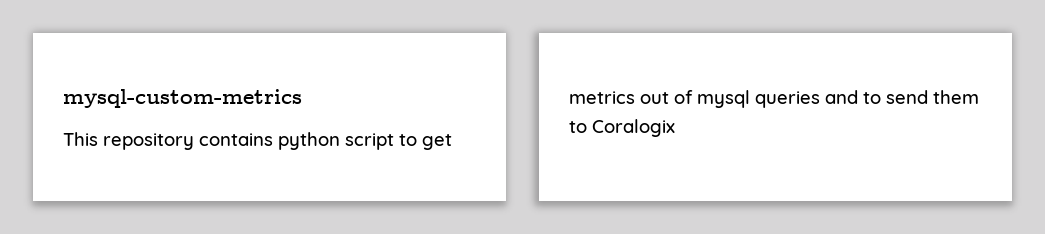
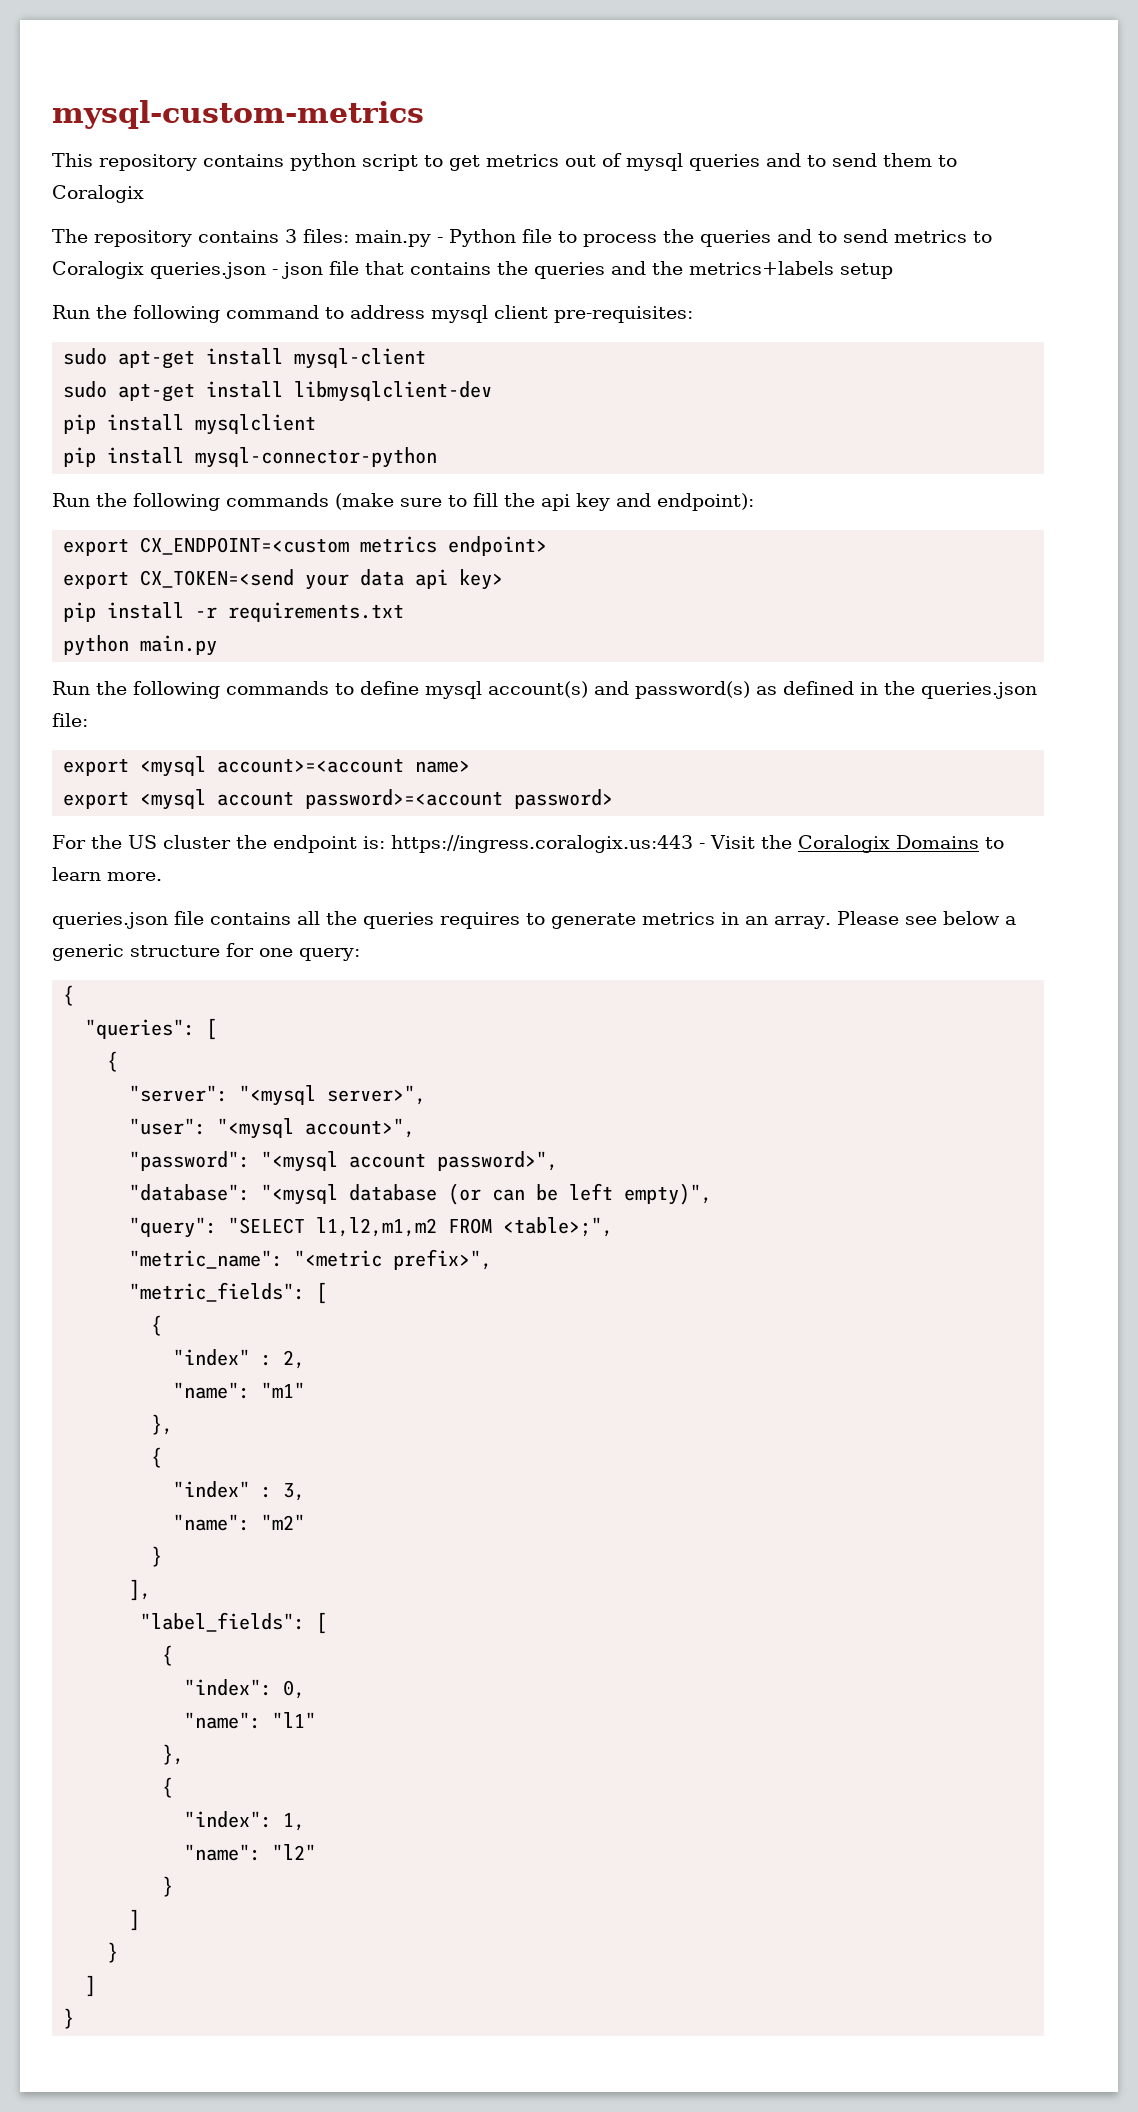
+ The repository contains 3 files: main.py - Python file to process the queries and to send metrics to Coralogix queries.json - json file that contains the queries and the metrics+labels setup
+ Run the following command to address mysql client pre-requisites:
+ sudo apt-get install mysql-client
+ sudo apt-get install libmysqlclient-dev
+ pip install mysqlclient
+ pip install mysql-connector-python
+ Run the following commands (make sure to fill the api key and endpoint):
+ export CX_ENDPOINT=<custom metrics endpoint>
+ export CX_TOKEN=<send your data api key>
+ pip install -r requirements.txt
+ python main.py
+ Run the following commands to define mysql account(s) and password(s) as defined in the queries.json file:
+ export <mysql account>=<account name>
+ export <mysql account password>=<account password>
+ For the US cluster the endpoint is: https://ingress.coralogix.us:443 - Visit the Coralogix Domains to learn more.
+ queries.json file contains all the queries requires to generate metrics in an array. Please see below a generic structure for one query:
+ {
+ "queries": [
+ {
+ "server": "<mysql server>",
+ "user": "<mysql account>",
+ "password": "<mysql account password>",
+ "database": "<mysql database (or can be left empty)",
+ "query": "SELECT l1,l2,m1,m2 FROM <table>;",
+ "metric_name": "<metric prefix>",
+ "metric_fields": [
+ {
+ "index" : 2,
+ "name": "m1"
+ },
+ {
+ "index" : 3,
+ "name": "m2"
+ }
+ ],
+ "label_fields": [
+ {
+ "index": 0,
+ "name": "l1"
+ },
+ {
+ "index": 1,
+ "name": "l2"
+ }
+ ]
+ }
+ ]
+ }

